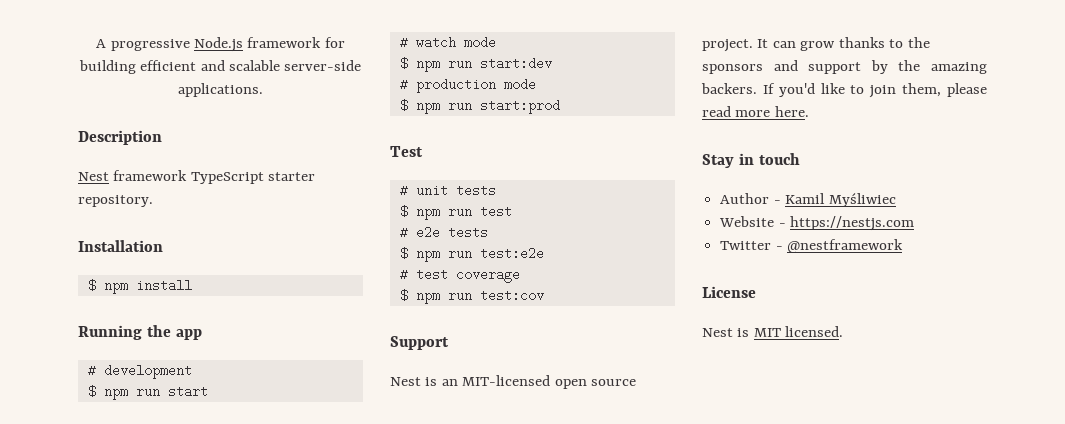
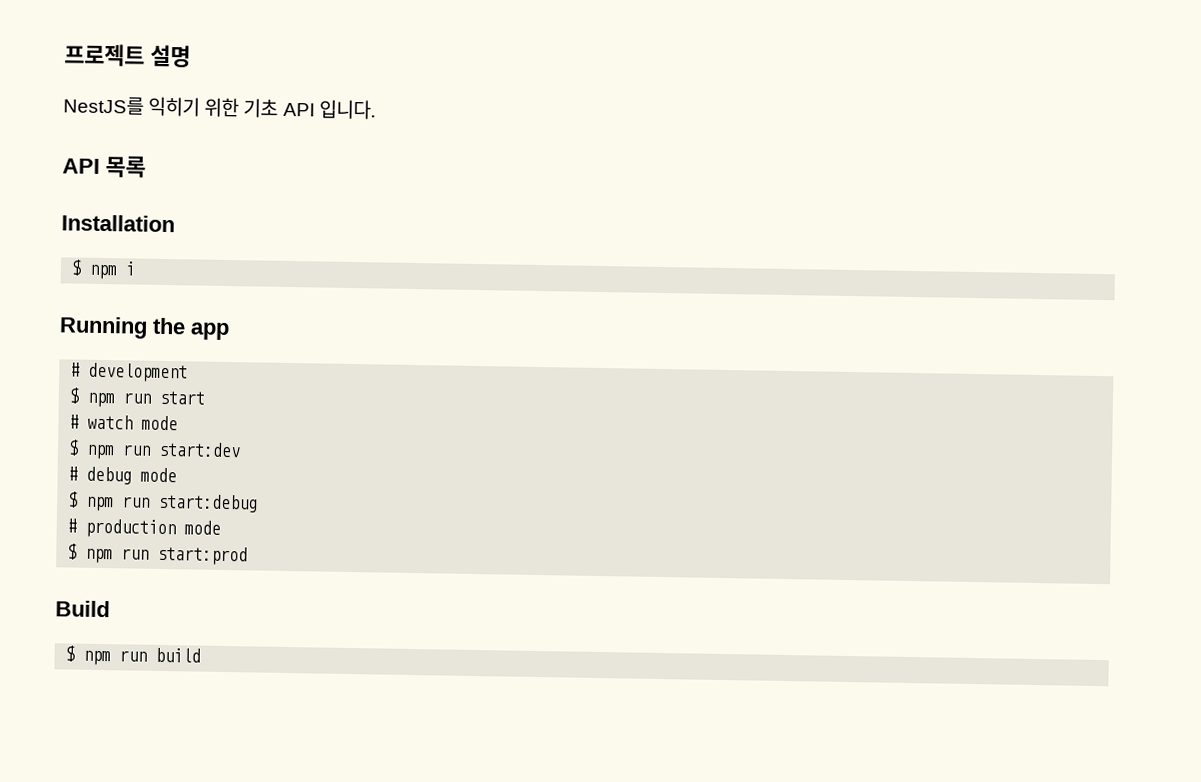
- A progressive Node.js framework for building efficient and scalable server-side applications.
- Description
- Nest framework TypeScript starter repository.
+ 프로젝트 설명
+ NestJS를 익히기 위한 기초 API 입니다.
+ API 목록
- $ npm install
+ $ npm i
+ # debug mode
+ $ npm run start:debug
- Test
- # unit tests
- $ npm run test
- # e2e tests
- $ npm run test:e2e
- # test coverage
- $ npm run test:cov
- Support
- Nest is an MIT-licensed open source project. It can grow thanks to the sponsors and support by the amazing backers. If you'd like to join them, please read more here.
- Stay in touch
- Author - Kamil Myśliwiec
- Website - https://nestjs.com
- Twitter - @nestframework
- License
- Nest is MIT licensed.
+ Build
+ $ npm run build

